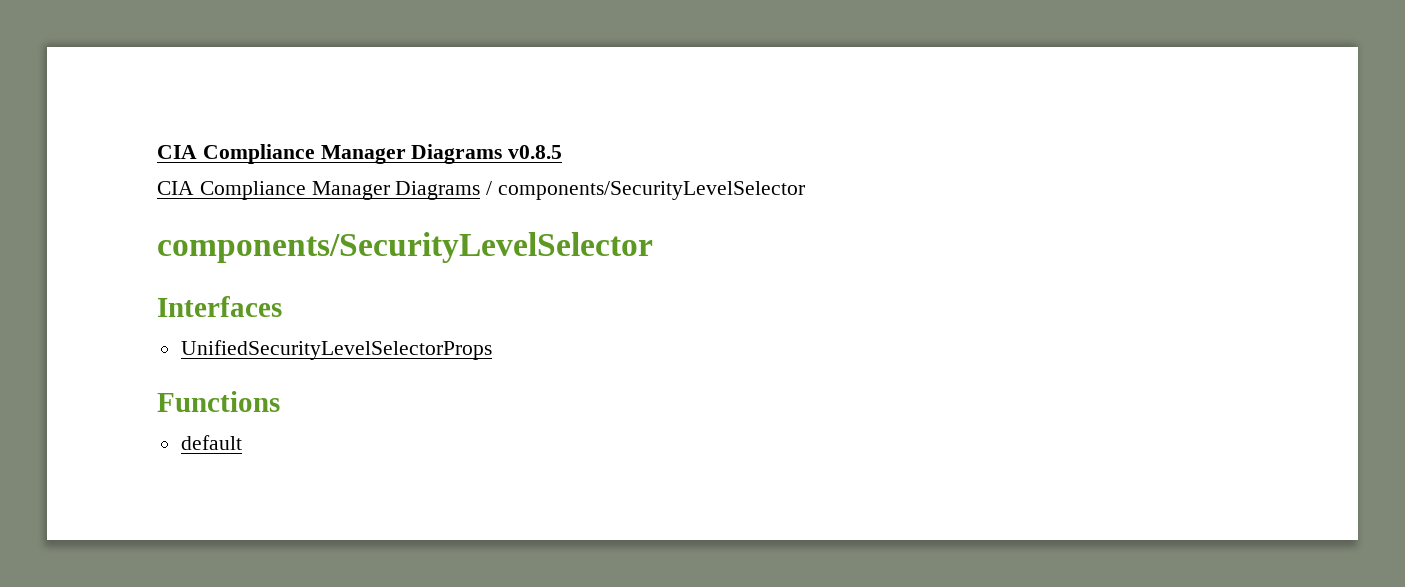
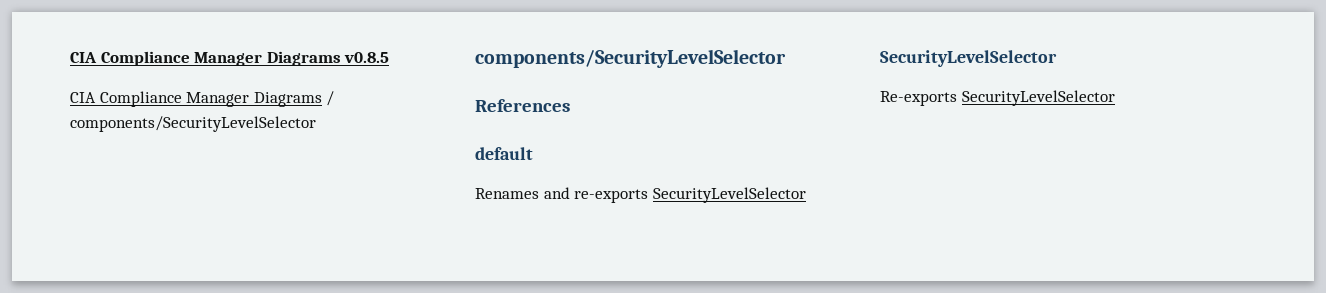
- Interfaces
- UnifiedSecurityLevelSelectorProps
- Functions
+ References
  default
+ Renames and re-exports SecurityLevelSelector
+ SecurityLevelSelector
+ Re-exports SecurityLevelSelector

